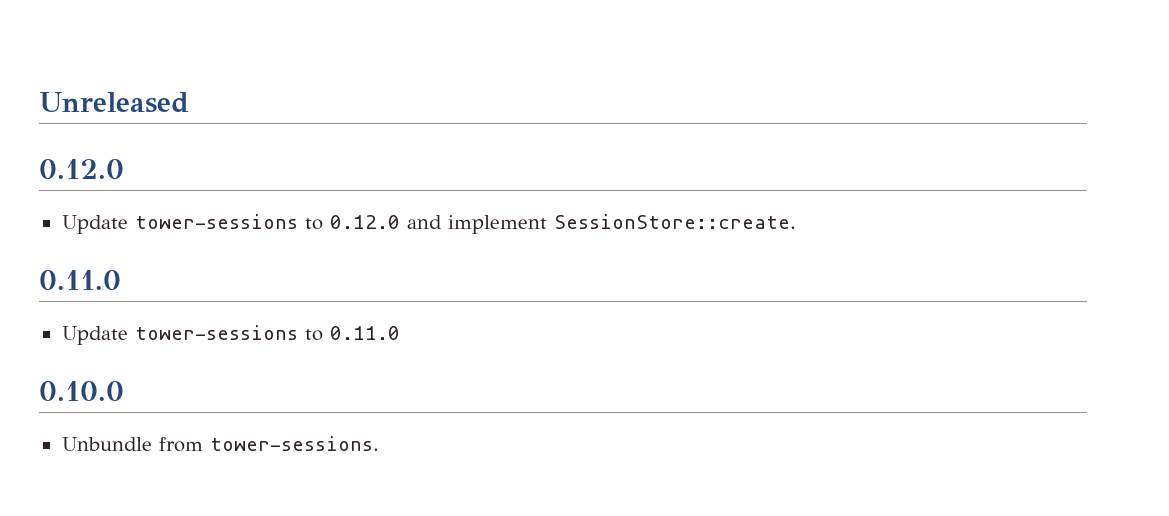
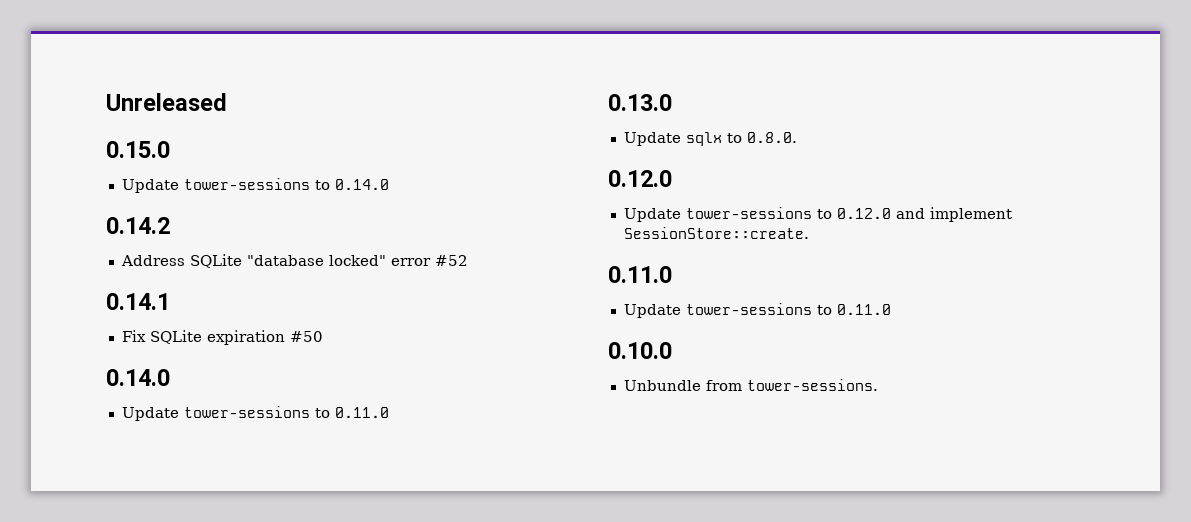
+ 0.15.0
+ Update tower-sessions to 0.14.0
+ 0.14.2
+ Address SQLite "database locked" error #52
+ 0.14.1
+ Fix SQLite expiration #50
+ 0.14.0
+ Update tower-sessions to 0.11.0
+ 0.13.0
+ Update sqlx to 0.8.0.

